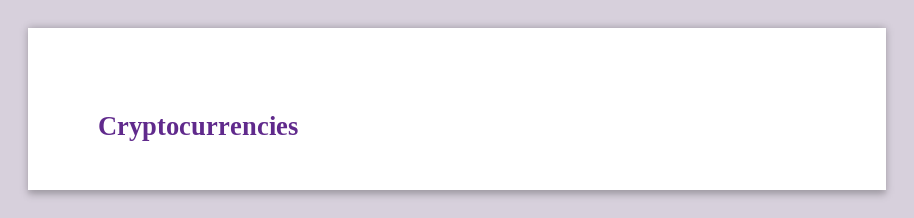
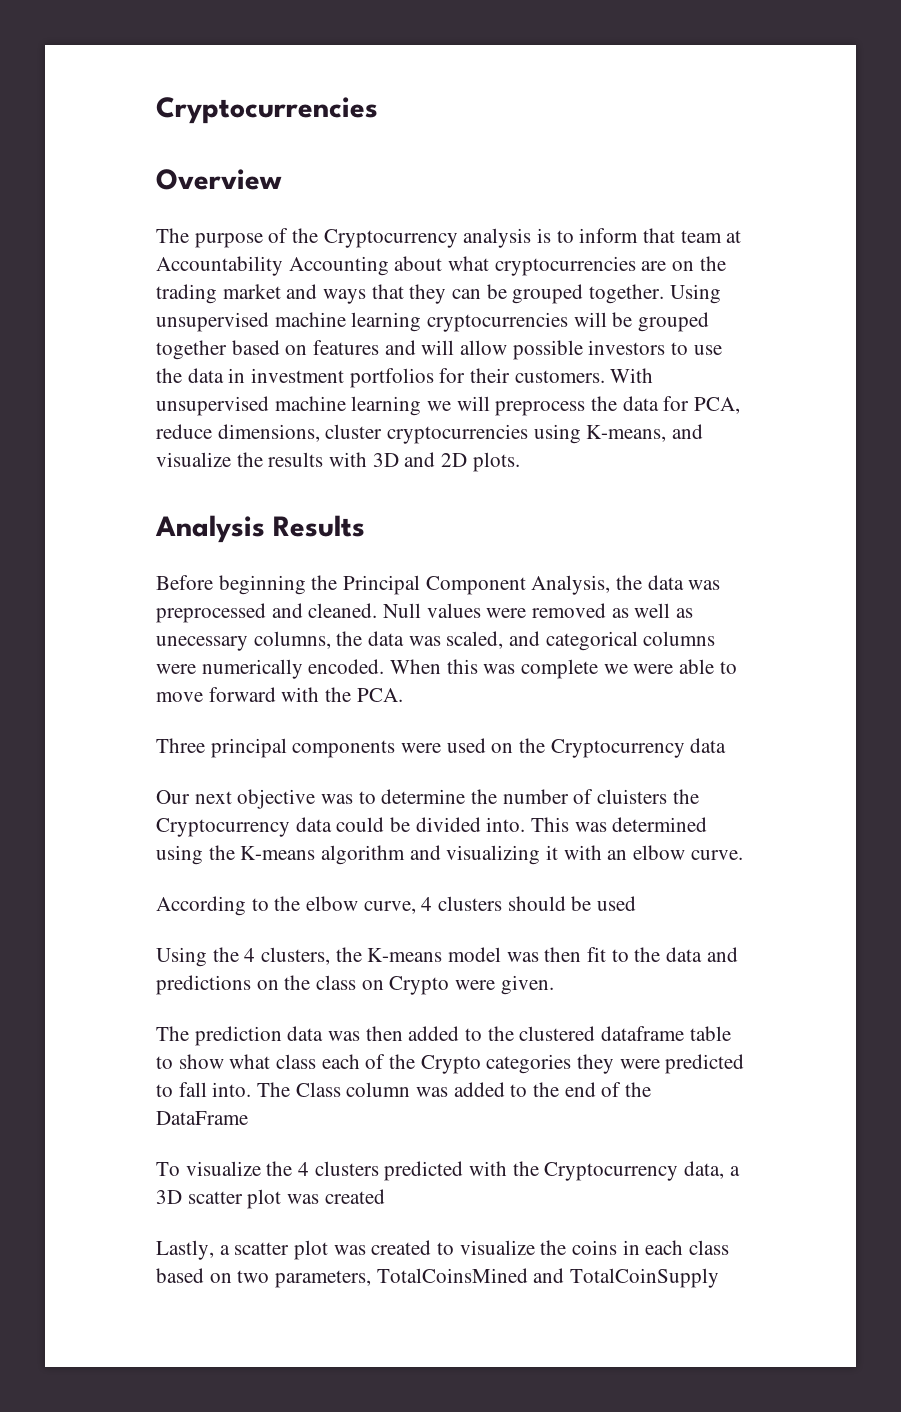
+ Overview
+ The purpose of the Cryptocurrency analysis is to inform that team at Accountability Accounting about what cryptocurrencies are on the trading market and ways that they can be grouped together. Using unsupervised machine learning cryptocurrencies will be grouped together based on features and will allow possible investors to use the data in investment portfolios for their customers. With unsupervised machine learning we will preprocess the data for PCA, reduce dimensions, cluster cryptocurrencies using K-means, and visualize the results with 3D and 2D plots.
+ Analysis Results
+ Before beginning the Principal Component Analysis, the data was preprocessed and cleaned. Null values were removed as well as unecessary columns, the data was scaled, and categorical columns were numerically encoded. When this was complete we were able to move forward with the PCA.
+ Three principal components were used on the Cryptocurrency data
+ Our next objective was to determine the number of cluisters the Cryptocurrency data could be divided into. This was determined using the K-means algorithm and visualizing it with an elbow curve.
+ According to the elbow curve, 4 clusters should be used
+ Using the 4 clusters, the K-means model was then fit to the data and predictions on the class on Crypto were given.
+ The prediction data was then added to the clustered dataframe table to show what class each of the Crypto categories they were predicted to fall into. The Class column was added to the end of the DataFrame
+ To visualize the 4 clusters predicted with the Cryptocurrency data, a 3D scatter plot was created
+ Lastly, a scatter plot was created to visualize the coins in each class based on two parameters, TotalCoinsMined and TotalCoinSupply

